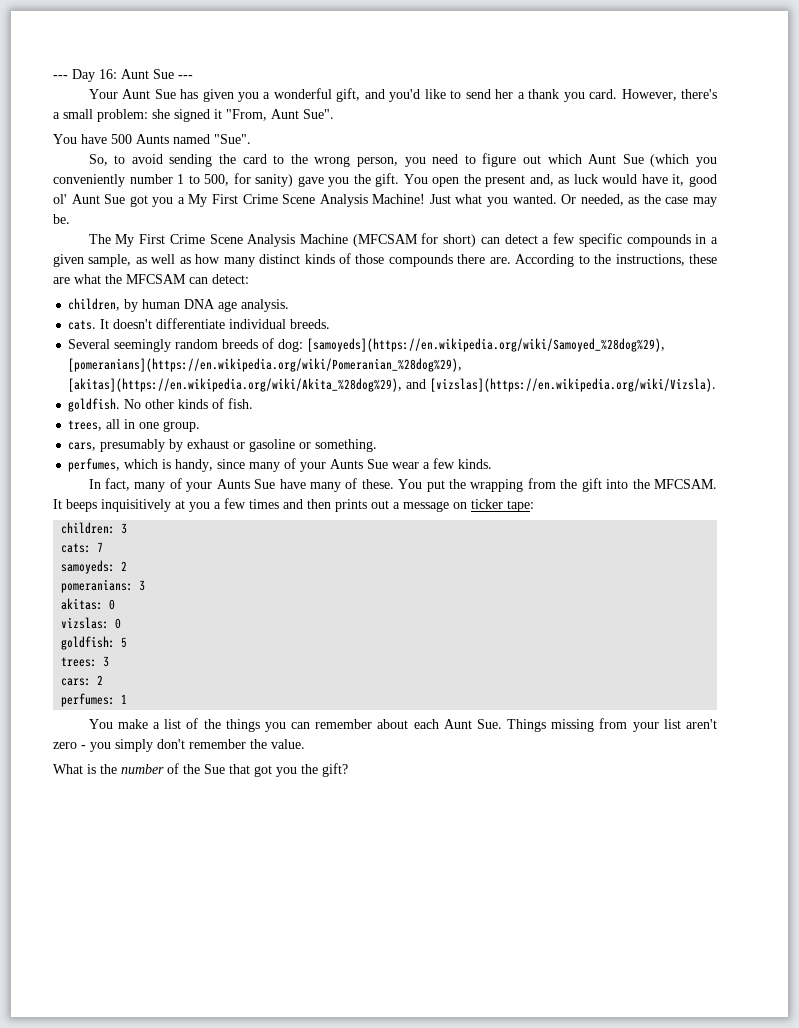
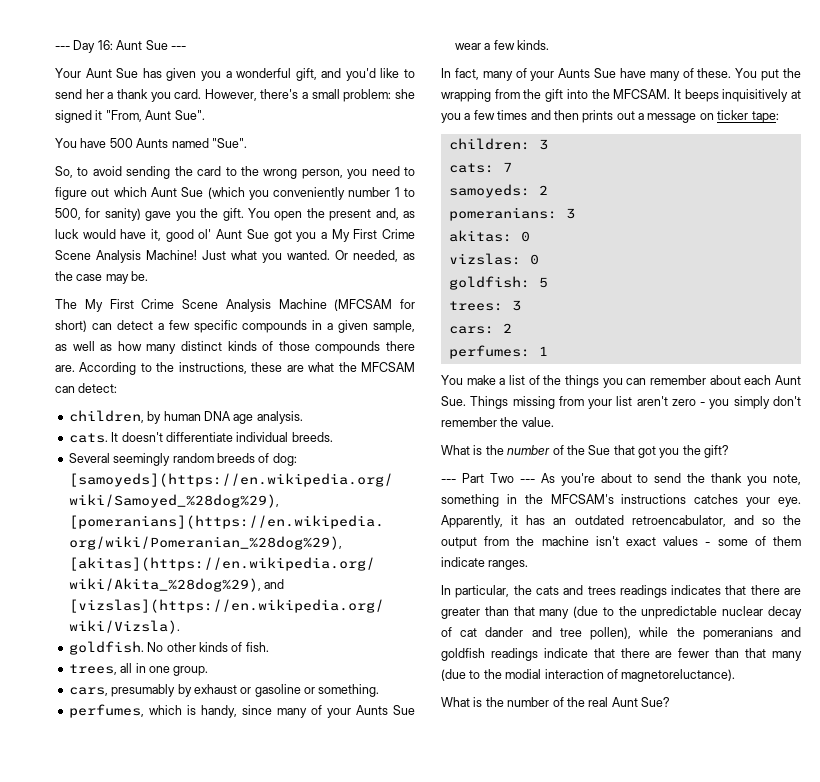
+ --- Part Two --- As you're about to send the thank you note, something in the MFCSAM's instructions catches your eye. Apparently, it has an outdated retroencabulator, and so the output from the machine isn't exact values - some of them indicate ranges.
+ In particular, the cats and trees readings indicates that there are greater than that many (due to the unpredictable nuclear decay of cat dander and tree pollen), while the pomeranians and goldfish readings indicate that there are fewer than that many (due to the modial interaction of magnetoreluctance).
+ What is the number of the real Aunt Sue?

